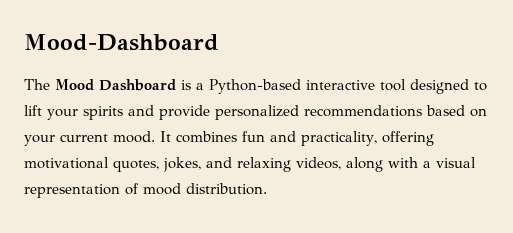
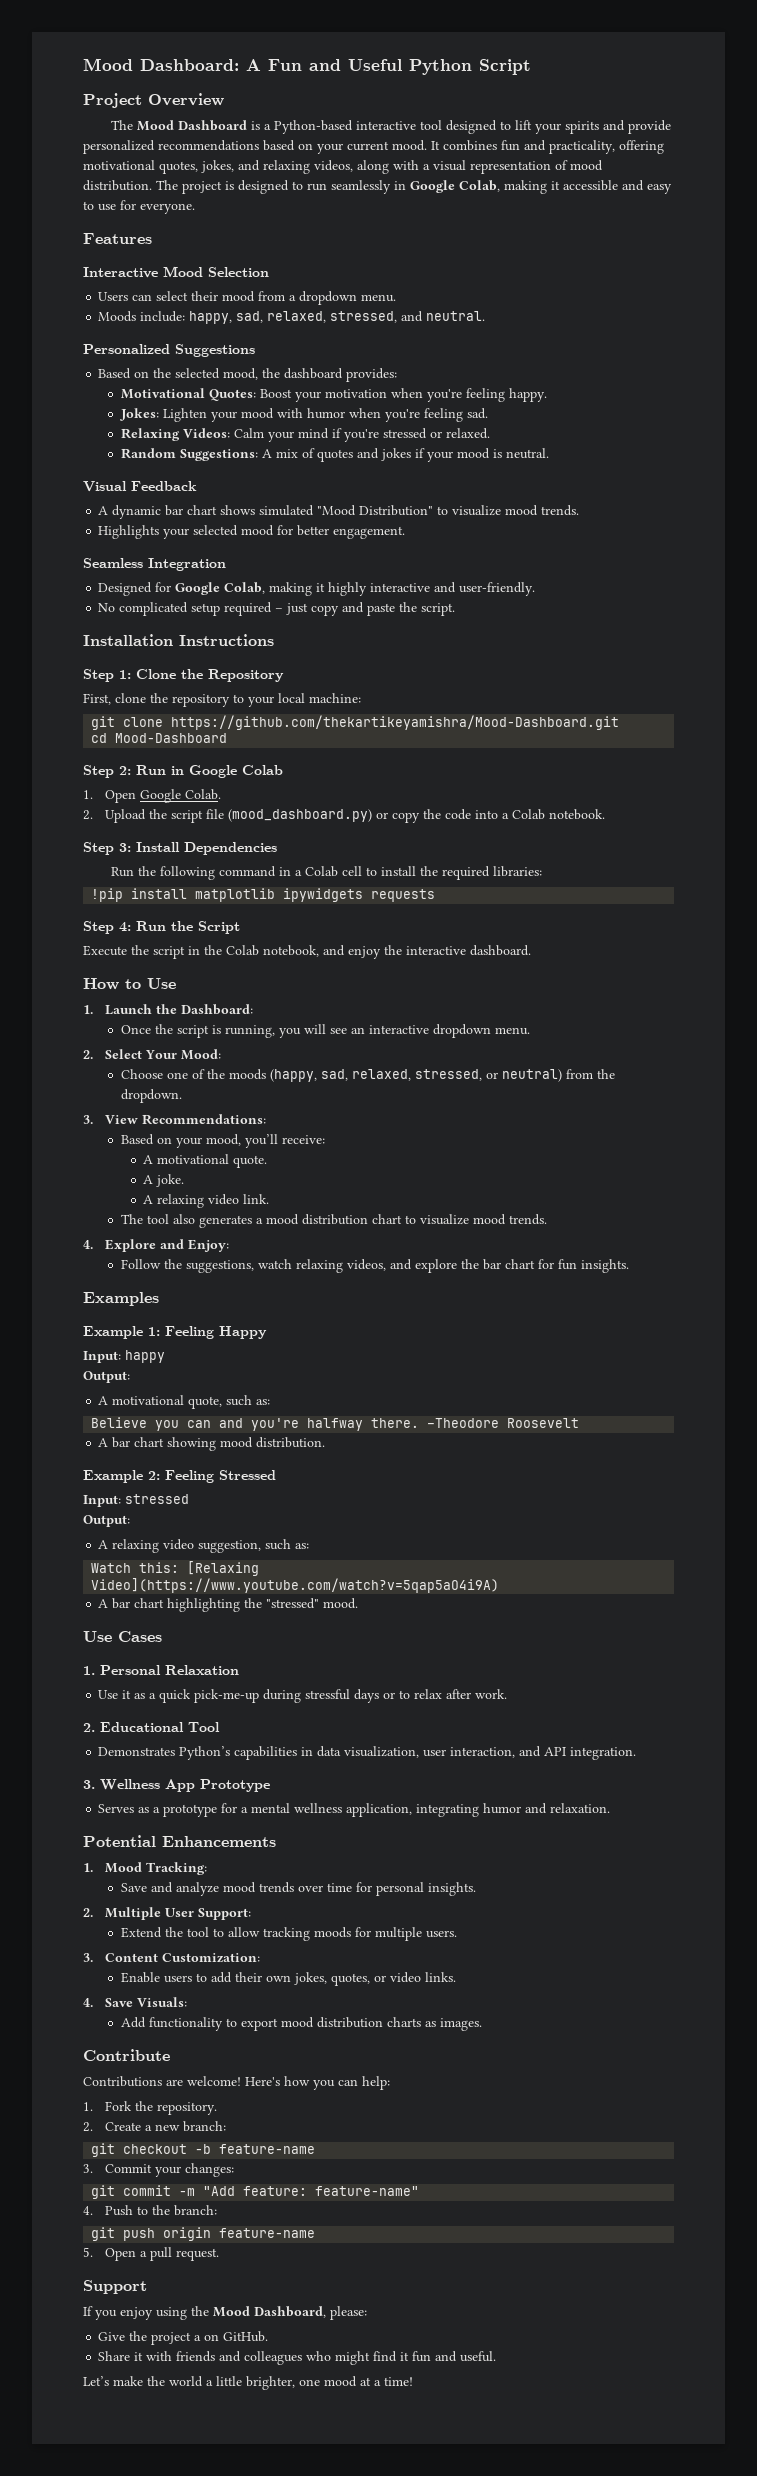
- Mood-Dashboard
+ Mood Dashboard: A Fun and Useful Python Script
+ Project Overview
+ The project is designed to run seamlessly in Google Colab, making it accessible and easy to use for everyone.
+ Features
+ Interactive Mood Selection
+ Users can select their mood from a dropdown menu.
+ Moods include: happy, sad, relaxed, stressed, and neutral.
+ Personalized Suggestions
+ Based on the selected mood, the dashboard provides:
+ Motivational Quotes: Boost your motivation when you're feeling happy.
+ Jokes: Lighten your mood with humor when you're feeling sad.
+ Relaxing Videos: Calm your mind if you're stressed or relaxed.
+ Random Suggestions: A mix of quotes and jokes if your mood is neutral.
+ Visual Feedback
+ A dynamic bar chart shows simulated "Mood Distribution" to visualize mood trends.
+ Highlights your selected mood for better engagement.
+ Seamless Integration
+ Designed for Google Colab, making it highly interactive and user-friendly.
+ No complicated setup required – just copy and paste the script.
+ Installation Instructions
+ Step 1: Clone the Repository
+ First, clone the repository to your local machine:
+ git clone https://github.com/thekartikeyamishra/Mood-Dashboard.git
+ cd Mood-Dashboard
+ Step 2: Run in Google Colab
+ 1. Open Google Colab.
+ 2. Upload the script file (mood_dashboard.py) or copy the code into a Colab notebook.
+ Step 3: Install Dependencies
+ Run the following command in a Colab cell to install the required libraries:
+ !pip install matplotlib ipywidgets requests
+ Step 4: Run the Script
+ Execute the script in the Colab notebook, and enjoy the interactive dashboard.
+ How to Use
+ 1. Launch the Dashboard:
+ Once the script is running, you will see an interactive dropdown menu.
+ 2. Select Your Mood:
+ Choose one of the moods (happy, sad, relaxed, stressed, or neutral) from the dropdown.
+ 3. View Recommendations:
+ Based on your mood, you’ll receive:
+ A motivational quote.
+ A joke.
+ A relaxing video link.
+ The tool also generates a mood distribution chart to visualize mood trends.
+ 4. Explore and Enjoy:
+ Follow the suggestions, watch relaxing videos, and explore the bar chart for fun insights.
+ Examples
+ Example 1: Feeling Happy
+ Input: happy
+ Output:
+ A motivational quote, such as:
+ Believe you can and you're halfway there. –Theodore Roosevelt
+ A bar chart showing mood distribution.
+ Example 2: Feeling Stressed
+ Input: stressed
+ Output:
+ A relaxing video suggestion, such as:
+ Watch this: [Relaxing Video](https://www.youtube.com/watch?v=5qap5aO4i9A)
+ A bar chart highlighting the "stressed" mood.
+ Use Cases
+ 1. Personal Relaxation
+ Use it as a quick pick-me-up during stressful days or to relax after work.
+ 2. Educational Tool
+ Demonstrates Python’s capabilities in data visualization, user interaction, and API integration.
+ 3. Wellness App Prototype
+ Serves as a prototype for a mental wellness application, integrating humor and relaxation.
+ Potential Enhancements
+ 1. Mood Tracking:
+ Save and analyze mood trends over time for personal insights.
+ 2. Multiple User Support:
+ Extend the tool to allow tracking moods for multiple users.
+ 3. Content Customization:
+ Enable users to add their own jokes, quotes, or video links.
+ 4. Save Visuals:
+ Add functionality to export mood distribution charts as images.
+ Contribute
+ Contributions are welcome! Here's how you can help:
+ 1. Fork the repository.
+ 2. Create a new branch:
+ git checkout -b feature-name
+ 3. Commit your changes:
+ git commit -m "Add feature: feature-name"
+ 4. Push to the branch:
+ git push origin feature-name
+ 5. Open a pull request.
+ Support
+ If you enjoy using the Mood Dashboard, please:
+ Give the project a on GitHub.
+ Share it with friends and colleagues who might find it fun and useful.
+ Let’s make the world a little brighter, one mood at a time!

